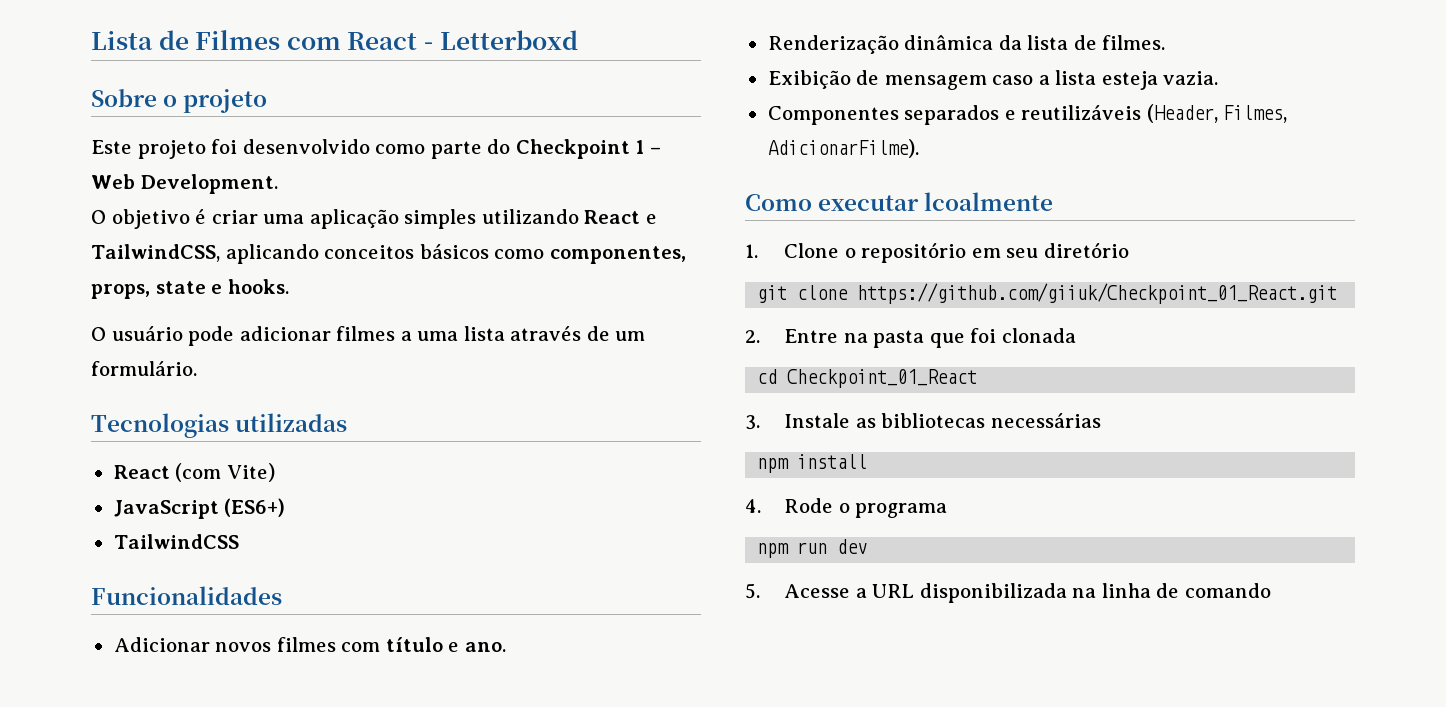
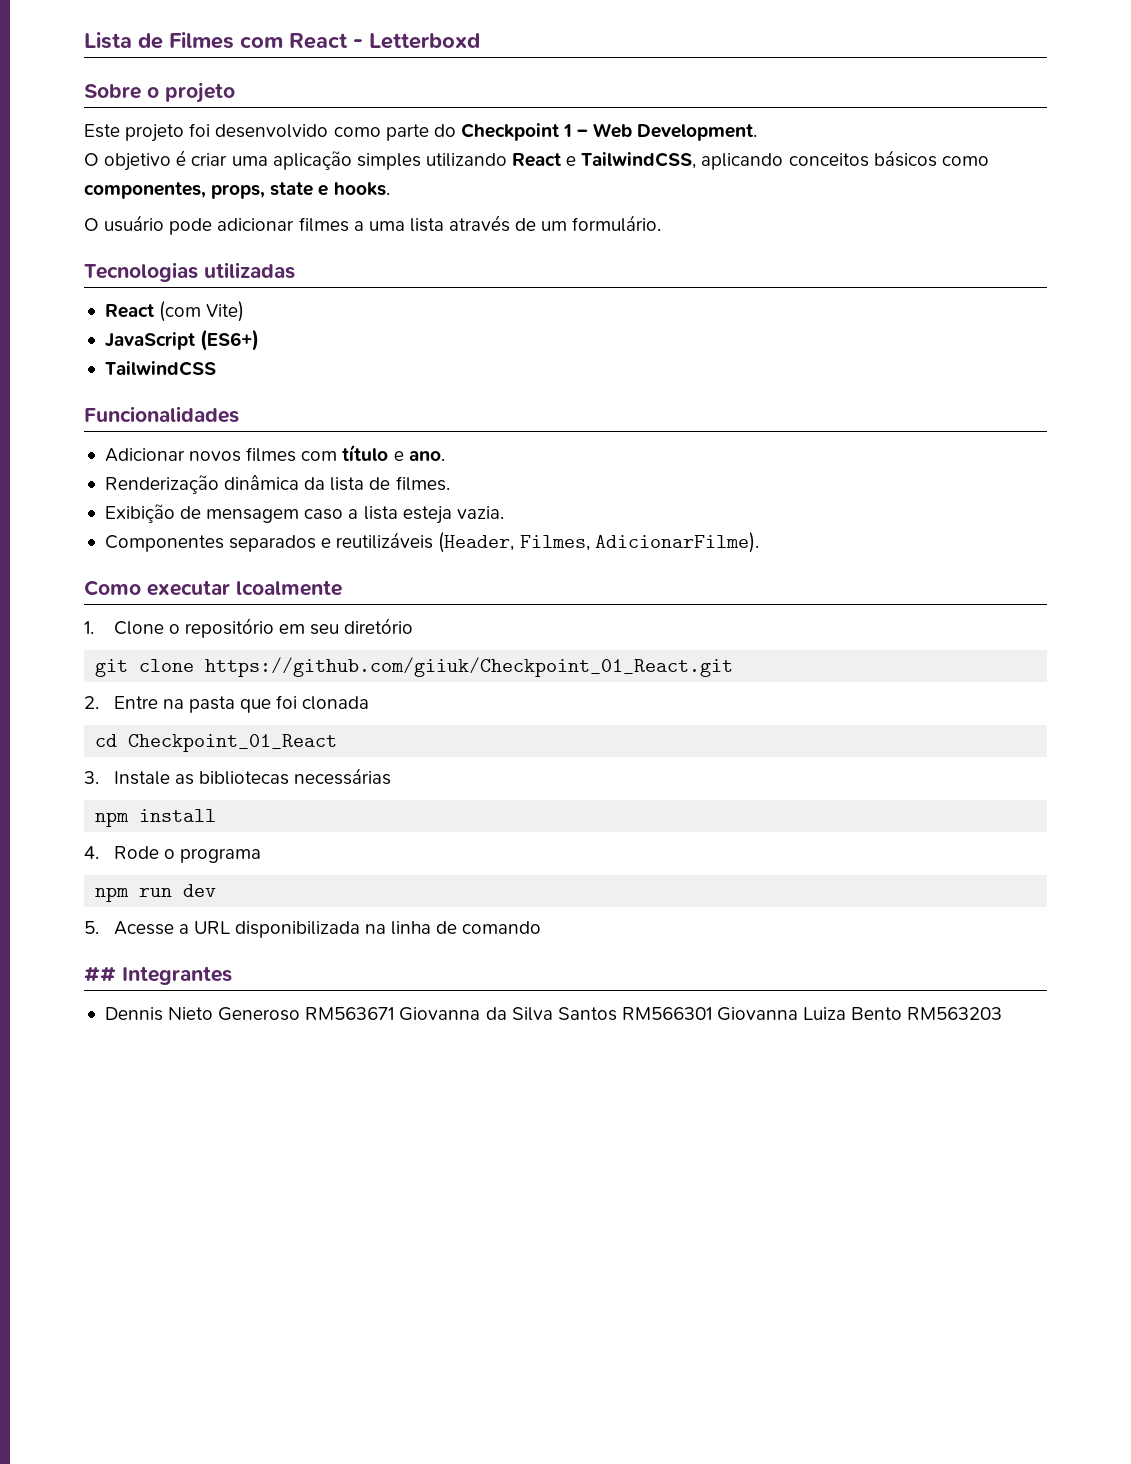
+ ## Integrantes
+ Dennis Nieto Generoso RM563671 Giovanna da Silva Santos RM566301 Giovanna Luiza Bento RM563203

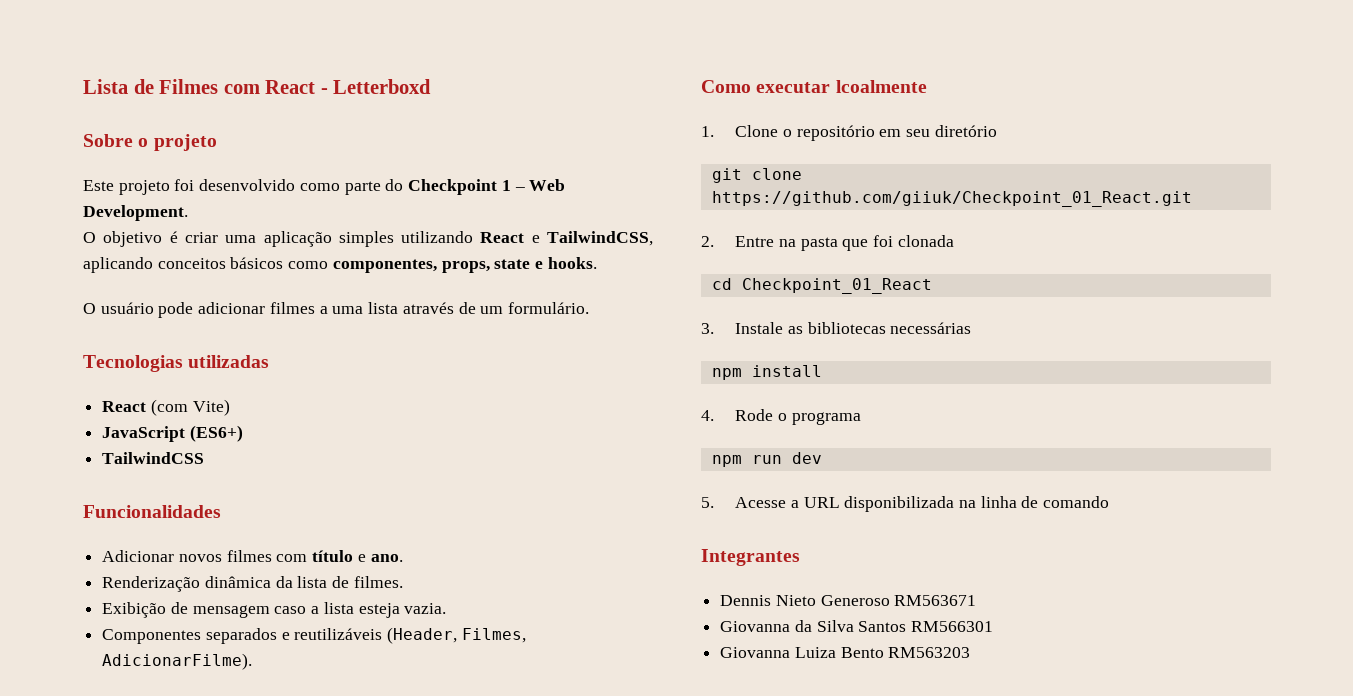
- ## Integrantes
+ Integrantes
- Dennis Nieto Generoso RM563671 Giovanna da Silva Santos RM566301 Giovanna Luiza Bento RM563203
+ Dennis Nieto Generoso RM563671
+ Giovanna da Silva Santos RM566301
+ Giovanna Luiza Bento RM563203

